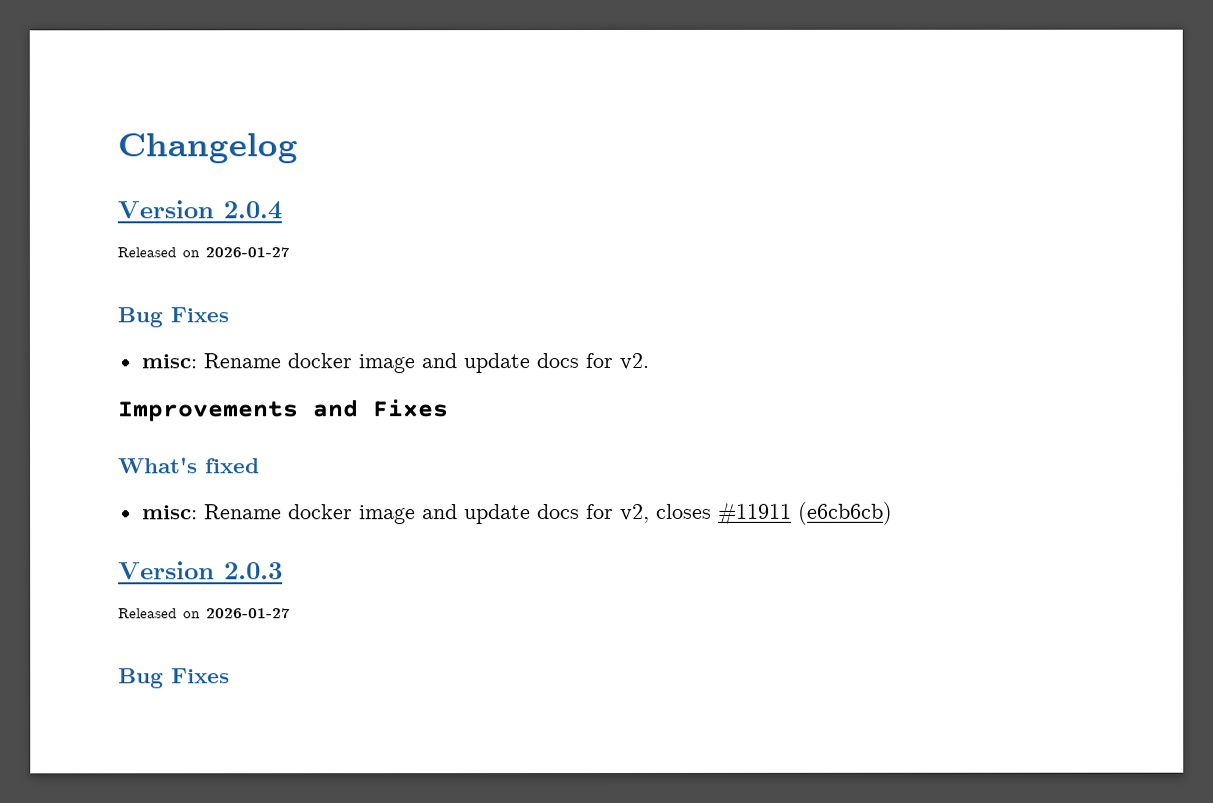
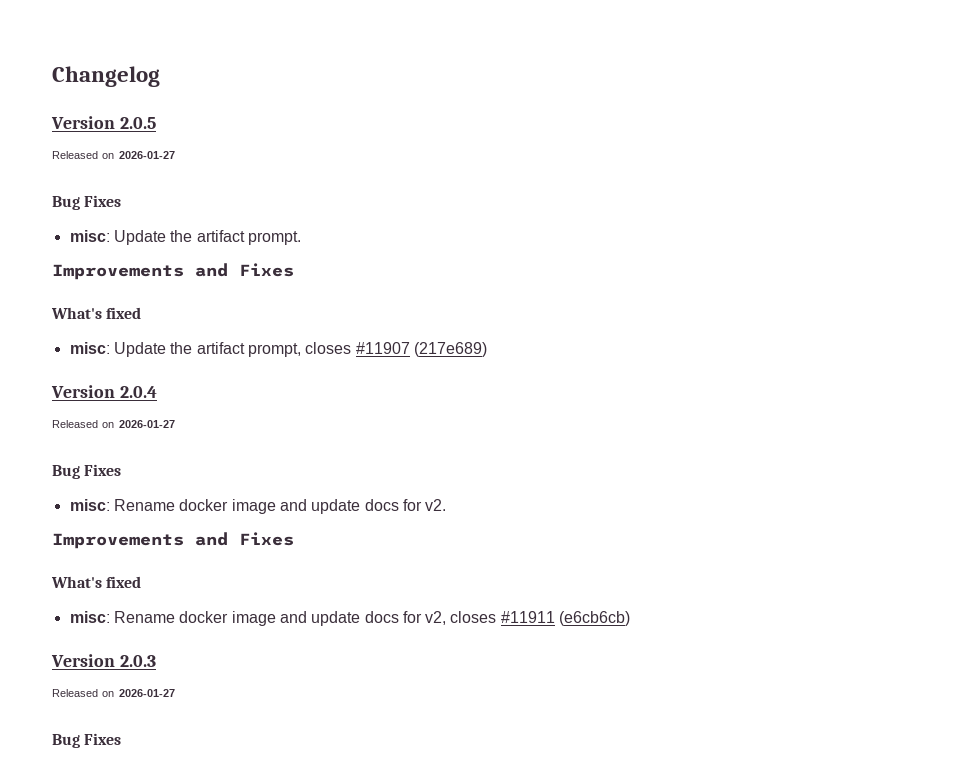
+ Version 2.0.5
+ Released on 2026-01-27
+ Bug Fixes
+ misc: Update the artifact prompt.
+ Improvements and Fixes
+ What's fixed
+ misc: Update the artifact prompt, closes #11907 (217e689)

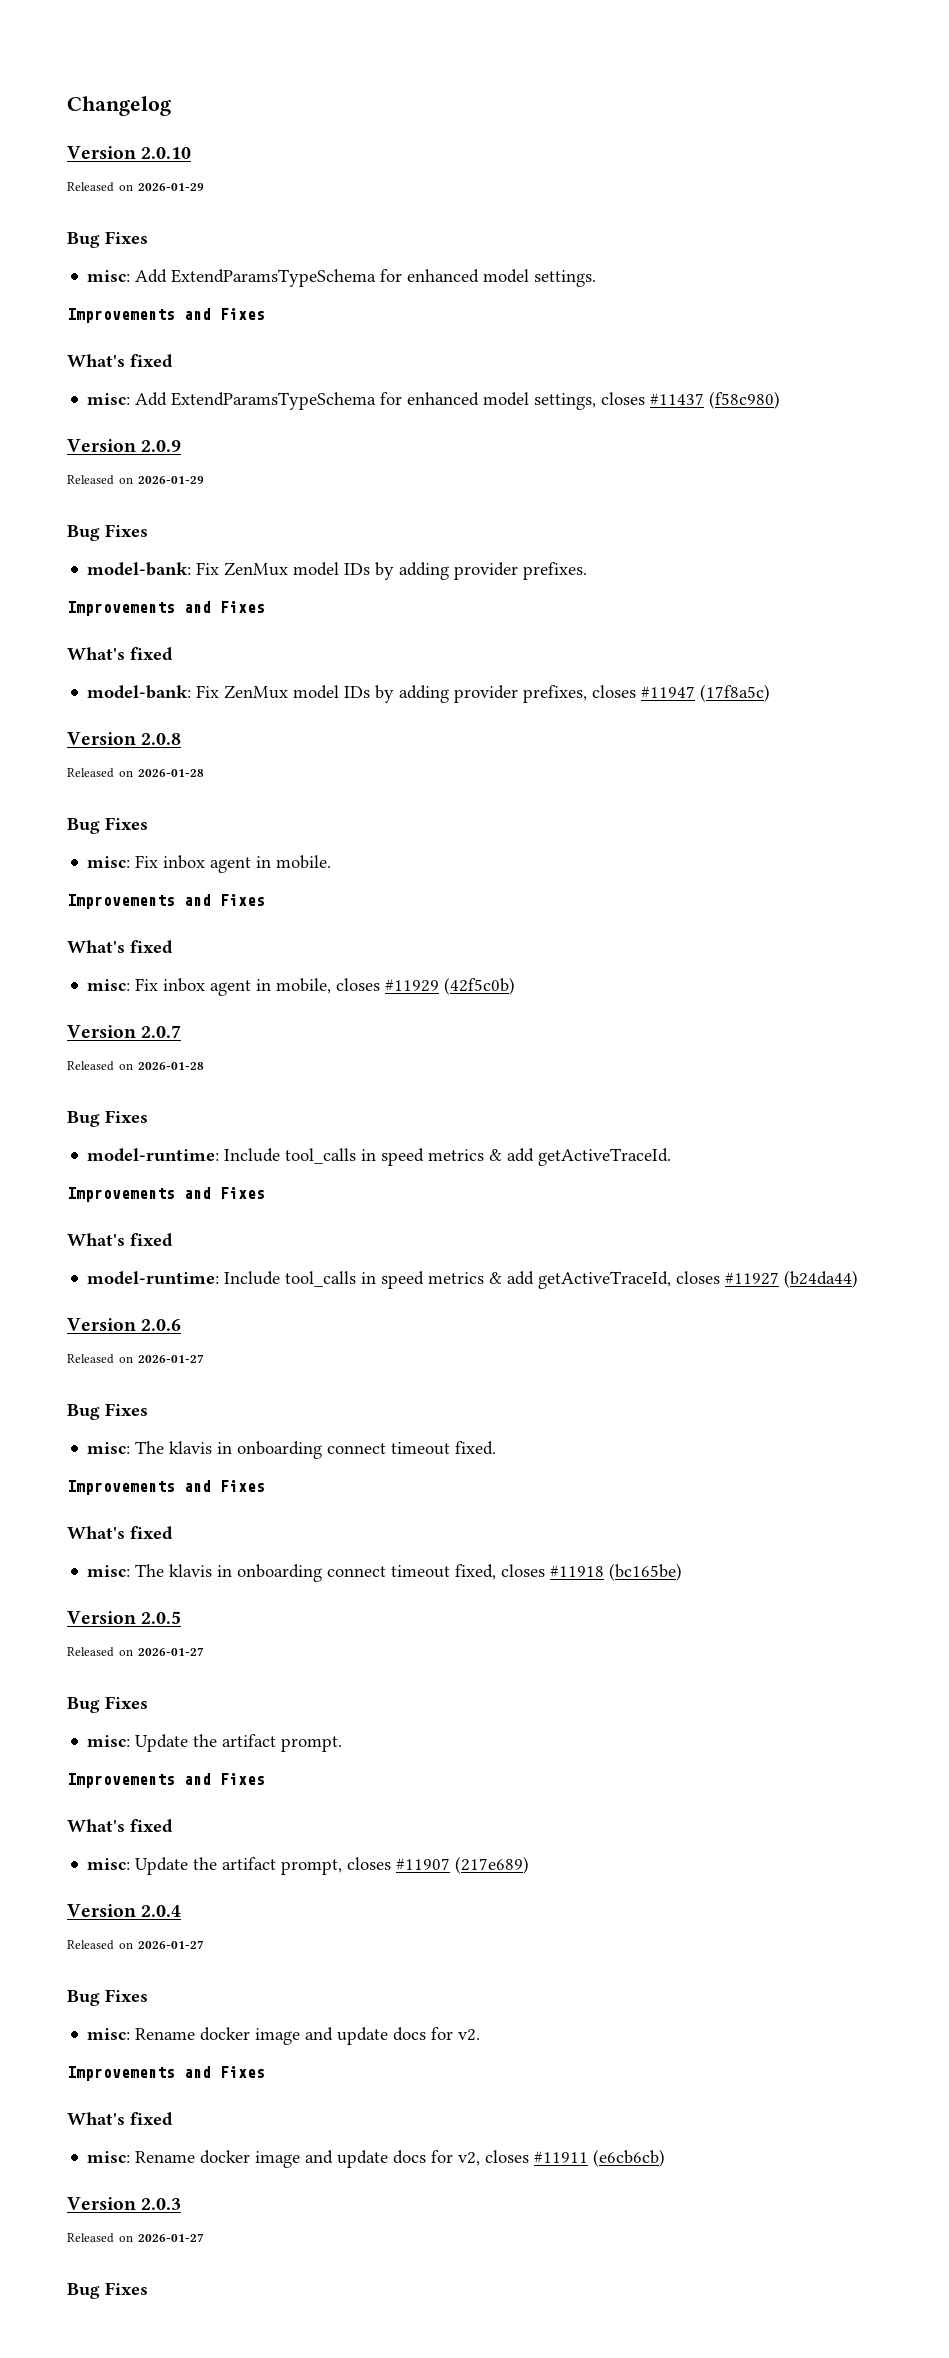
+ Version 2.0.10
+ Released on 2026-01-29
+ Bug Fixes
+ misc: Add ExtendParamsTypeSchema for enhanced model settings.
+ Improvements and Fixes
+ What's fixed
+ misc: Add ExtendParamsTypeSchema for enhanced model settings, closes #11437 (f58c980)
+ Version 2.0.9
+ Released on 2026-01-29
+ Bug Fixes
+ model-bank: Fix ZenMux model IDs by adding provider prefixes.
+ Improvements and Fixes
+ What's fixed
+ model-bank: Fix ZenMux model IDs by adding provider prefixes, closes #11947 (17f8a5c)
+ Version 2.0.8
+ Released on 2026-01-28
+ Bug Fixes
+ misc: Fix inbox agent in mobile.
+ Improvements and Fixes
+ What's fixed
+ misc: Fix inbox agent in mobile, closes #11929 (42f5c0b)
+ Version 2.0.7
+ Released on 2026-01-28
+ Bug Fixes
+ model-runtime: Include tool_calls in speed metrics & add getActiveTraceId.
+ Improvements and Fixes
+ What's fixed
+ model-runtime: Include tool_calls in speed metrics & add getActiveTraceId, closes #11927 (b24da44)
+ Version 2.0.6
+ Released on 2026-01-27
+ Bug Fixes
+ misc: The klavis in onboarding connect timeout fixed.
+ Improvements and Fixes
+ What's fixed
+ misc: The klavis in onboarding connect timeout fixed, closes #11918 (bc165be)

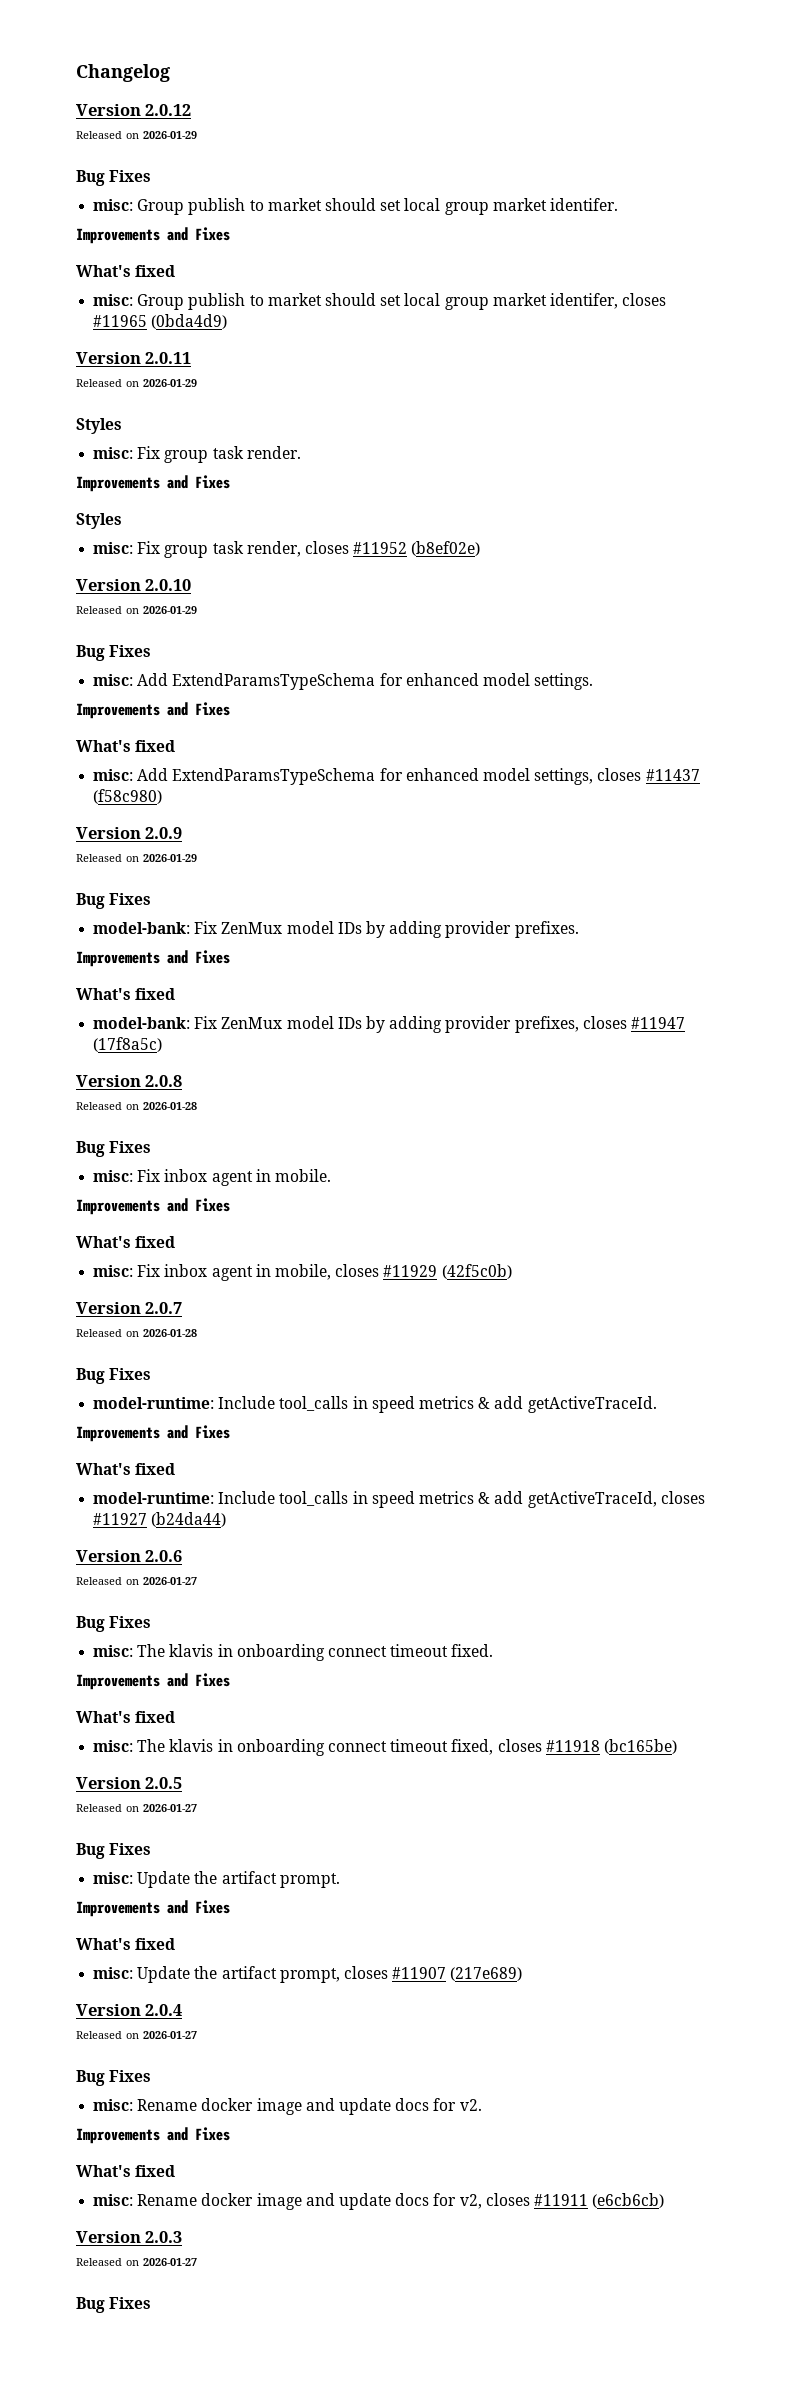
+ Version 2.0.12
+ Released on 2026-01-29
+ Bug Fixes
+ misc: Group publish to market should set local group market identifer.
+ Improvements and Fixes
+ What's fixed
+ misc: Group publish to market should set local group market identifer, closes #11965 (0bda4d9)
+ Version 2.0.11
+ Released on 2026-01-29
+ Styles
+ misc: Fix group task render.
+ Improvements and Fixes
+ Styles
+ misc: Fix group task render, closes #11952 (b8ef02e)

